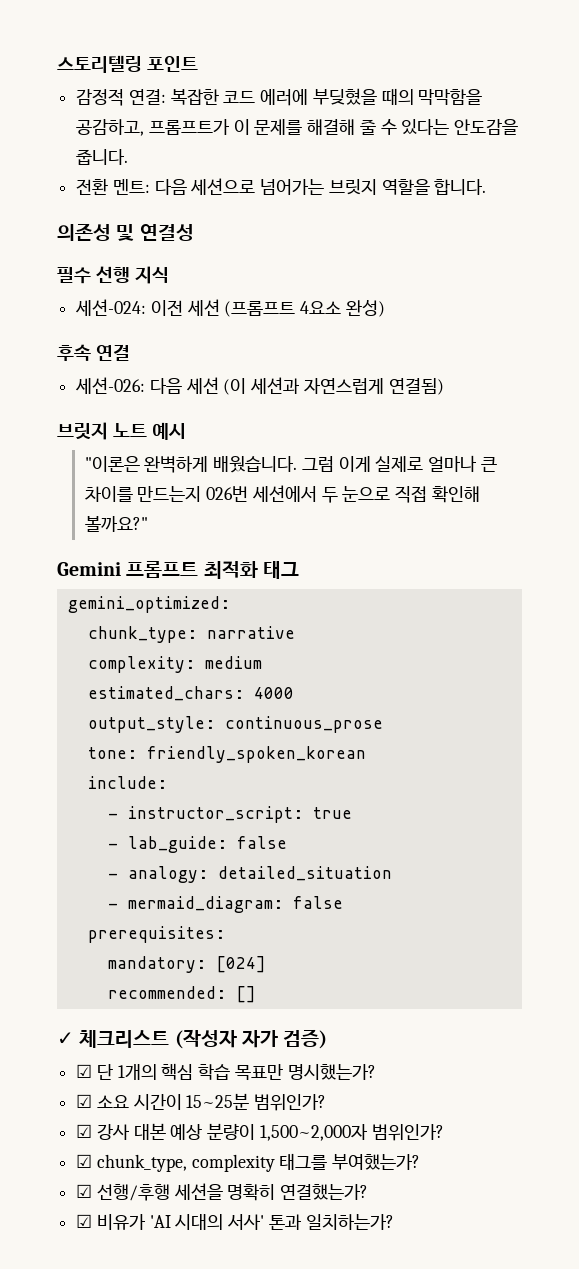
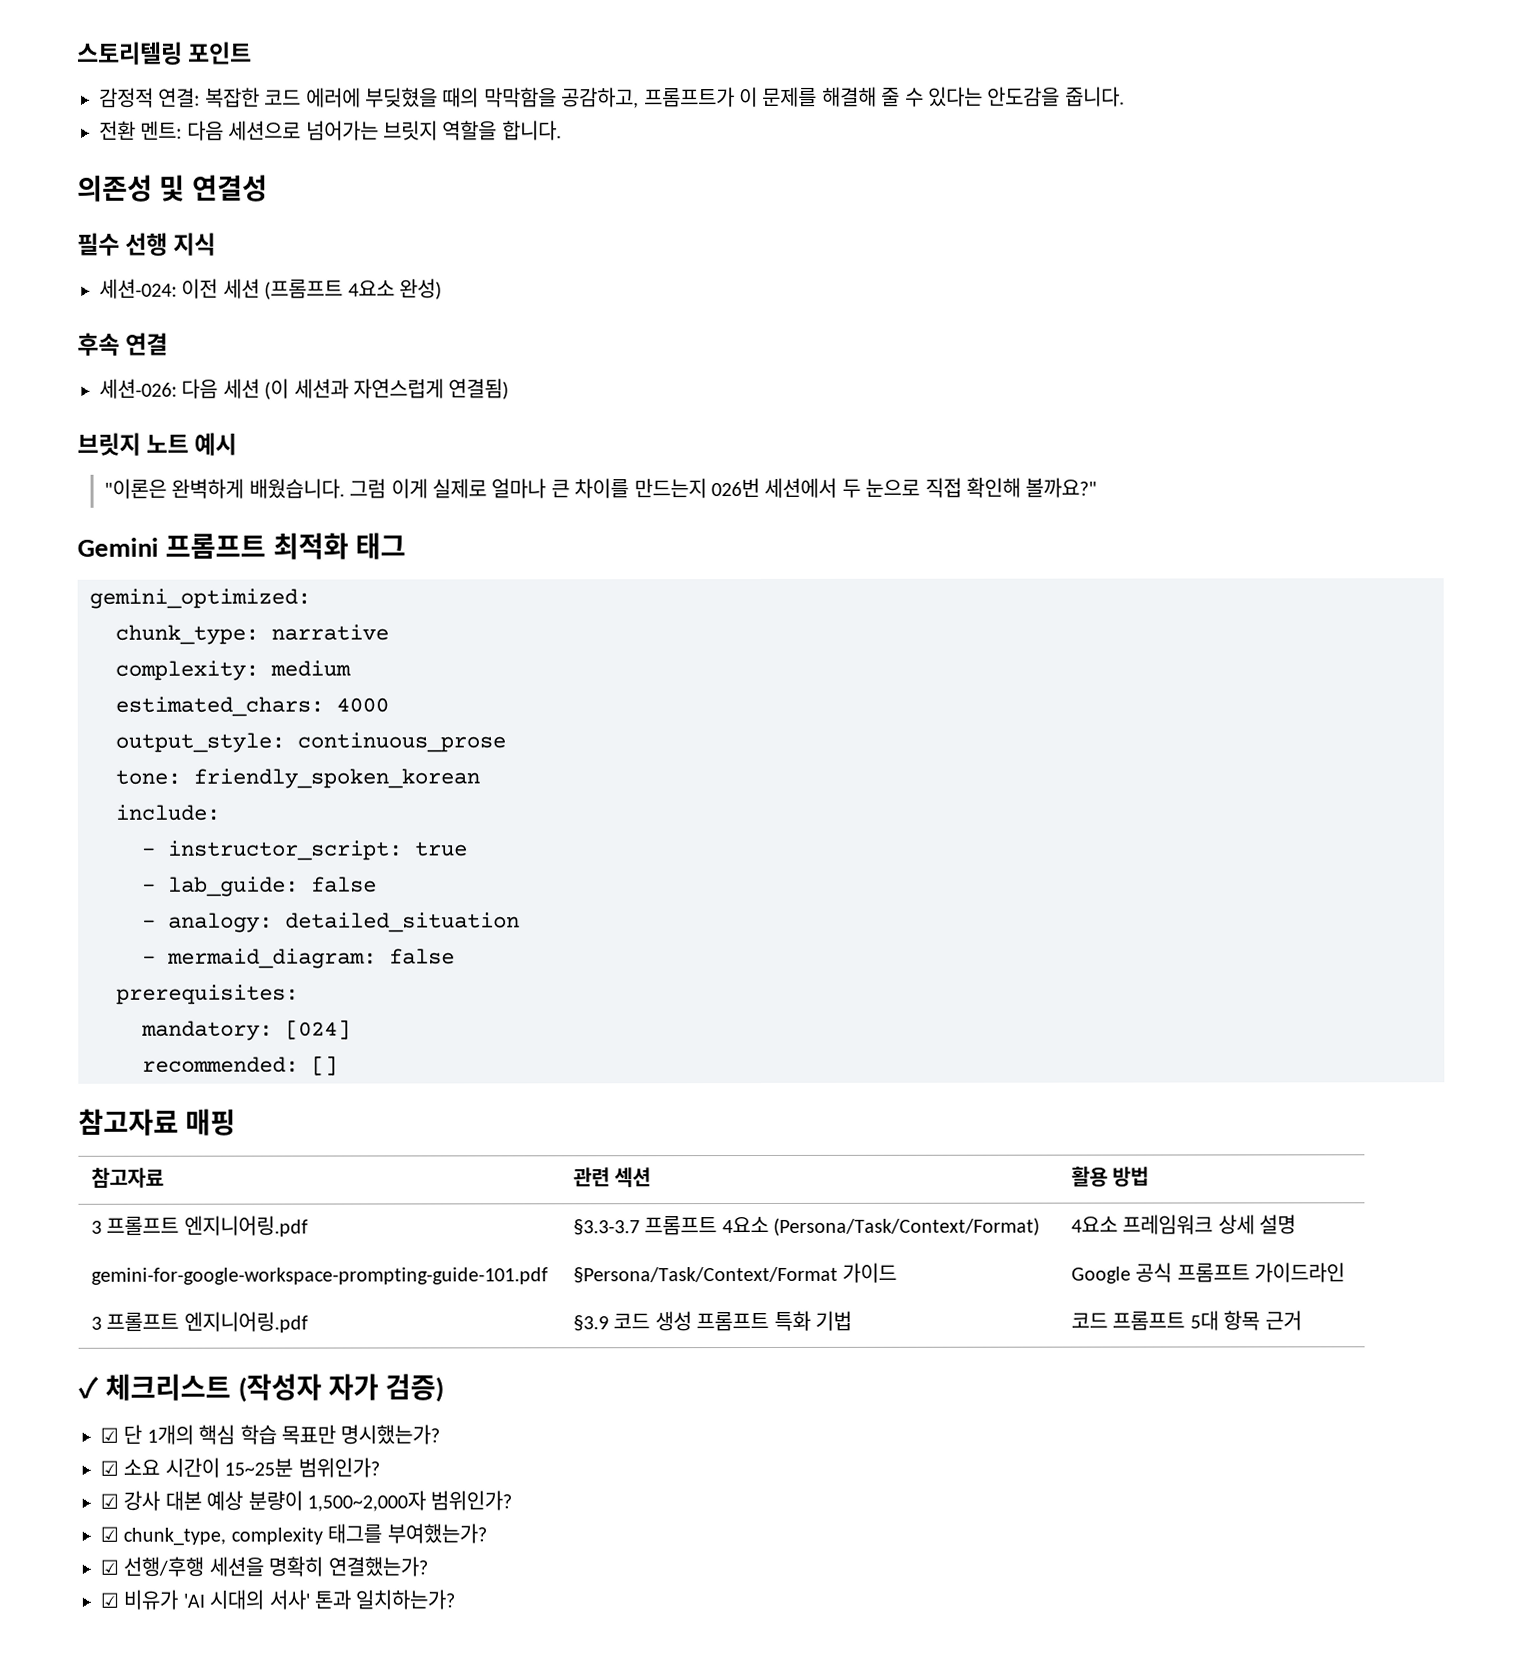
+ 참고자료 매핑
+ 참고자료 | 관련 섹션 | 활용 방법
+ 3 프롤프트 엔지니어링.pdf | §3.3-3.7 프롬프트 4요소 (Persona/Task/Context/Format) | 4요소 프레임워크 상세 설명
+ gemini-for-google-workspace-prompting-guide-101.pdf | §Persona/Task/Context/Format 가이드 | Google 공식 프롬프트 가이드라인
+ 3 프롤프트 엔지니어링.pdf | §3.9 코드 생성 프롬프트 특화 기법 | 코드 프롬프트 5대 항목 근거

